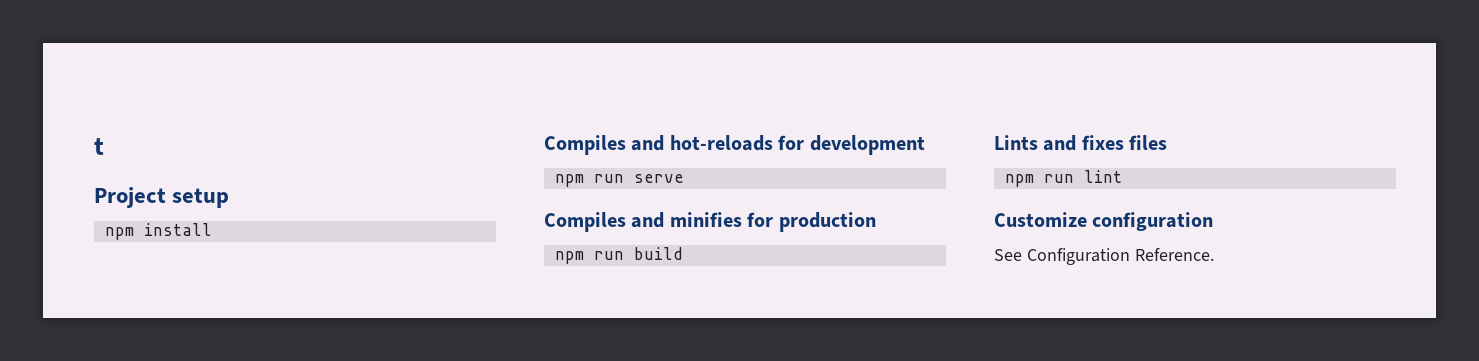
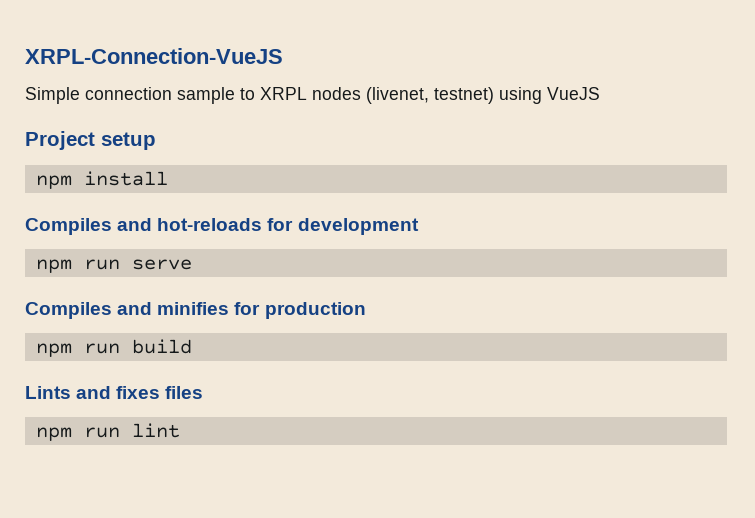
- t
+ XRPL-Connection-VueJS
+ Simple connection sample to XRPL nodes (livenet, testnet) using VueJS
- Customize configuration
- See Configuration Reference.

